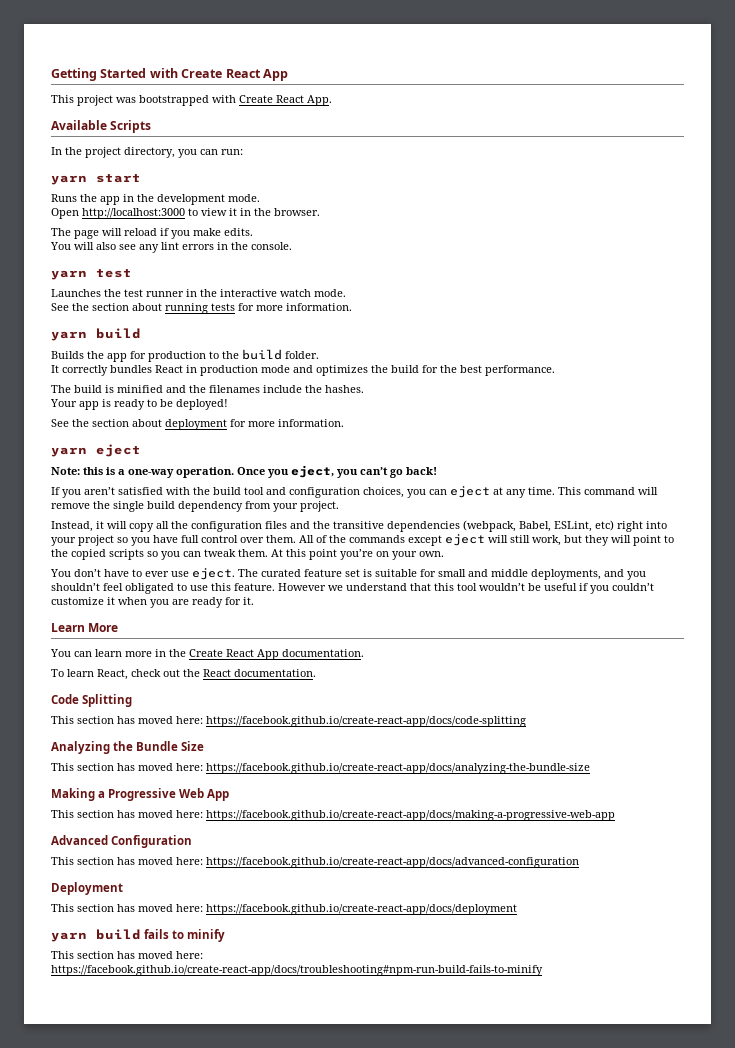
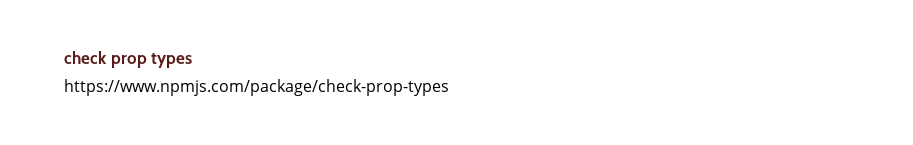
- Getting Started with Create React App
- This project was bootstrapped with Create React App.
- Available Scripts
- In the project directory, you can run:
- yarn start
- Runs the app in the development mode.
- Open http://localhost:3000 to view it in the browser.
- The page will reload if you make edits.
- You will also see any lint errors in the console.
- yarn test
- Launches the test runner in the interactive watch mode.
- See the section about running tests for more information.
- yarn build
- Builds the app for production to the build folder.
- It correctly bundles React in production mode and optimizes the build for the best performance.
- The build is minified and the filenames include the hashes.
- Your app is ready to be deployed!
- See the section about deployment for more information.
- yarn eject
- Note: this is a one-way operation. Once you eject, you can’t go back!
- If you aren’t satisfied with the build tool and configuration choices, you can eject at any time. This command will remove the single build dependency from your project.
- Instead, it will copy all the configuration files and the transitive dependencies (webpack, Babel, ESLint, etc) right into your project so you have full control over them. All of the commands except eject will still work, but they will point to the copied scripts so you can tweak them. At this point you’re on your own.
- You don’t have to ever use eject. The curated feature set is suitable for small and middle deployments, and you shouldn’t feel obligated to use this feature. However we understand that this tool wouldn’t be useful if you couldn’t customize it when you are ready for it.
- Learn More
- You can learn more in the Create React App documentation.
- To learn React, check out the React documentation.
- Code Splitting
- This section has moved here: https://facebook.github.io/create-react-app/docs/code-splitting
- Analyzing the Bundle Size
- This section has moved here: https://facebook.github.io/create-react-app/docs/analyzing-the-bundle-size
- Making a Progressive Web App
- This section has moved here: https://facebook.github.io/create-react-app/docs/making-a-progressive-web-app
- Advanced Configuration
- This section has moved here: https://facebook.github.io/create-react-app/docs/advanced-configuration
- Deployment
- This section has moved here: https://facebook.github.io/create-react-app/docs/deployment
- yarn build fails to minify
- This section has moved here: https://facebook.github.io/create-react-app/docs/troubleshooting#npm-run-build-fails-to-minify
+ check prop types
+ https://www.npmjs.com/package/check-prop-types

